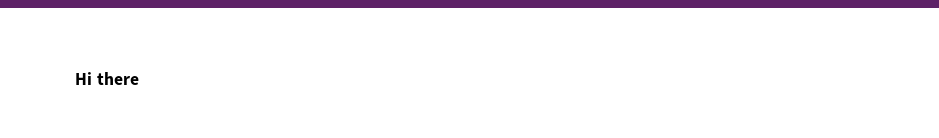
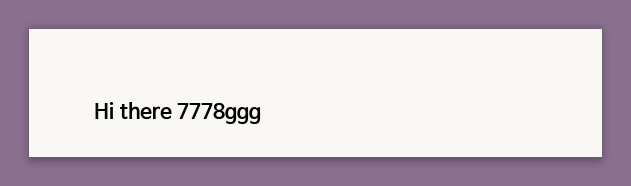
- Hi there
+ Hi there 7778ggg

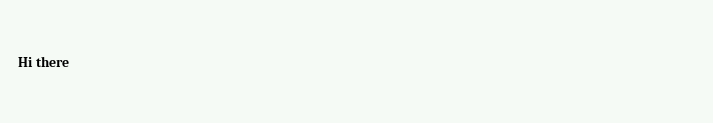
- Hi there 7778ggg
+ Hi there

